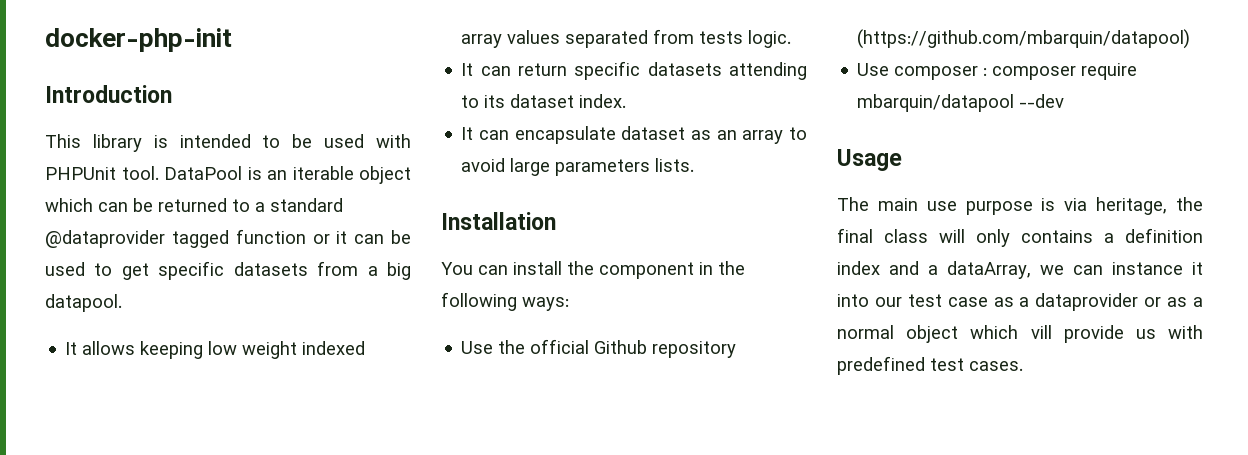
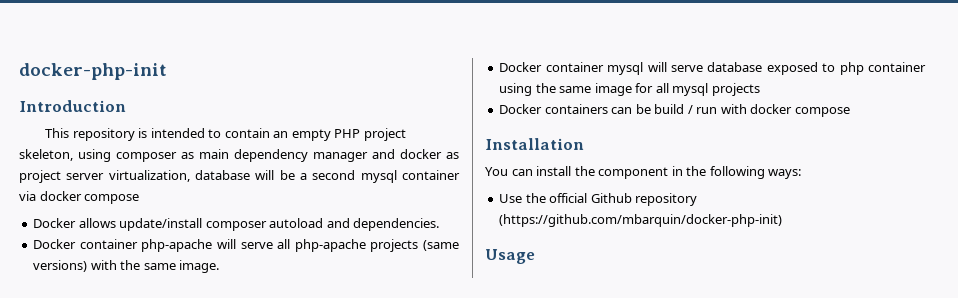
- This library is intended to be used with PHPUnit tool. DataPool is an iterable object which can be returned to a standard @dataprovider tagged function or it can be used to get specific datasets from a big datapool.
- It allows keeping low weight indexed array values separated from tests logic.
- It can return specific datasets attending to its dataset index.
- It can encapsulate dataset as an array to avoid large parameters lists.
+ This repository is intended to contain an empty PHP project skeleton, using composer as main dependency manager and docker as project server virtualization, database will be a second mysql container via docker compose
+ Docker allows update/install composer autoload and dependencies.
+ Docker container php-apache will serve all php-apache projects (same versions) with the same image.
+ Docker container mysql will serve database exposed to php container using the same image for all mysql projects
+ Docker containers can be build / run with docker compose
- Use the official Github repository (https://github.com/mbarquin/datapool)
- Use composer : composer require mbarquin/datapool --dev
+ Use the official Github repository (https://github.com/mbarquin/docker-php-init)
  Usage
- The main use purpose is via heritage, the final class will only contains a definition index and a dataArray, we can instance it into our test case as a dataprovider or as a normal object which vill provide us with predefined test cases.

